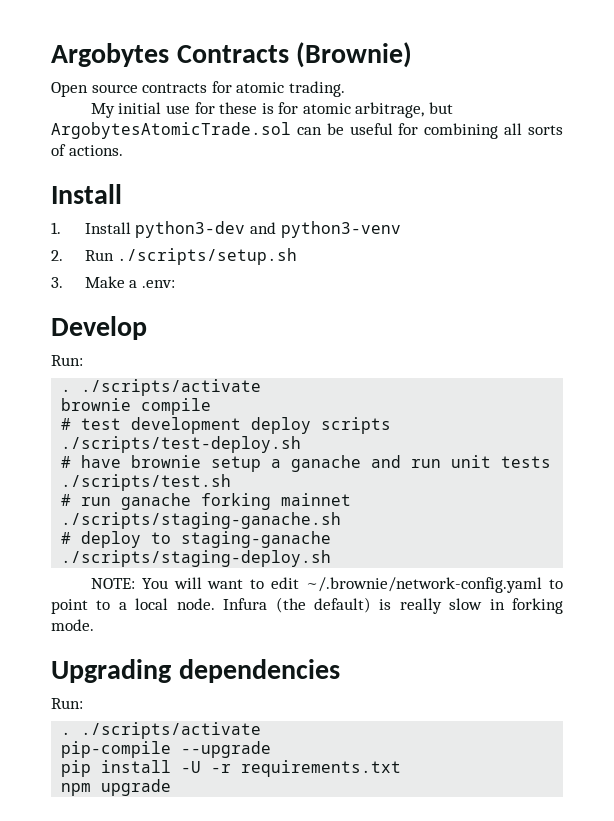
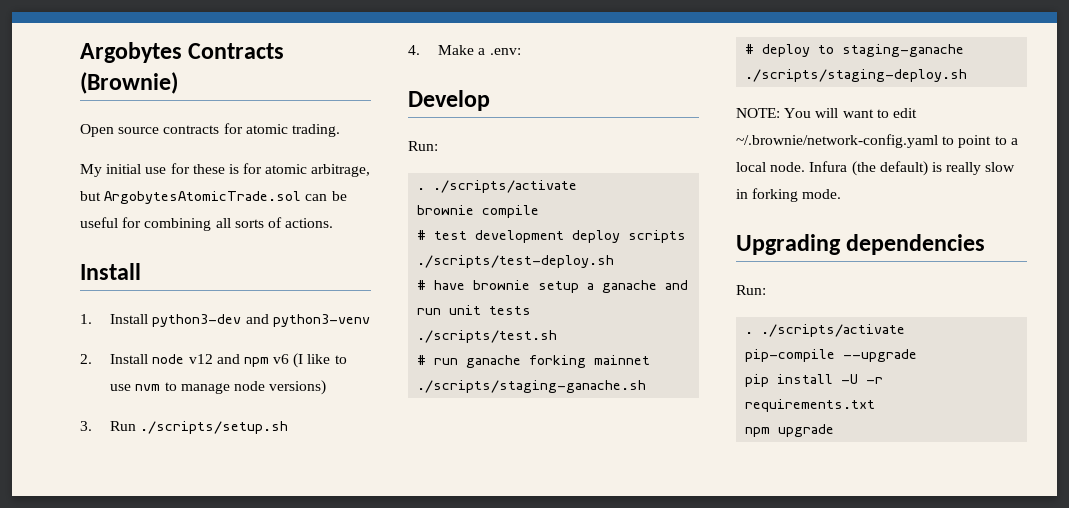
- 2. Run ./scripts/setup.sh
+ 2. Install node v12 and npm v6 (I like to use nvm to manage node versions)
+ 3. Run ./scripts/setup.sh
- 3. Make a .env:
+ 4. Make a .env:

